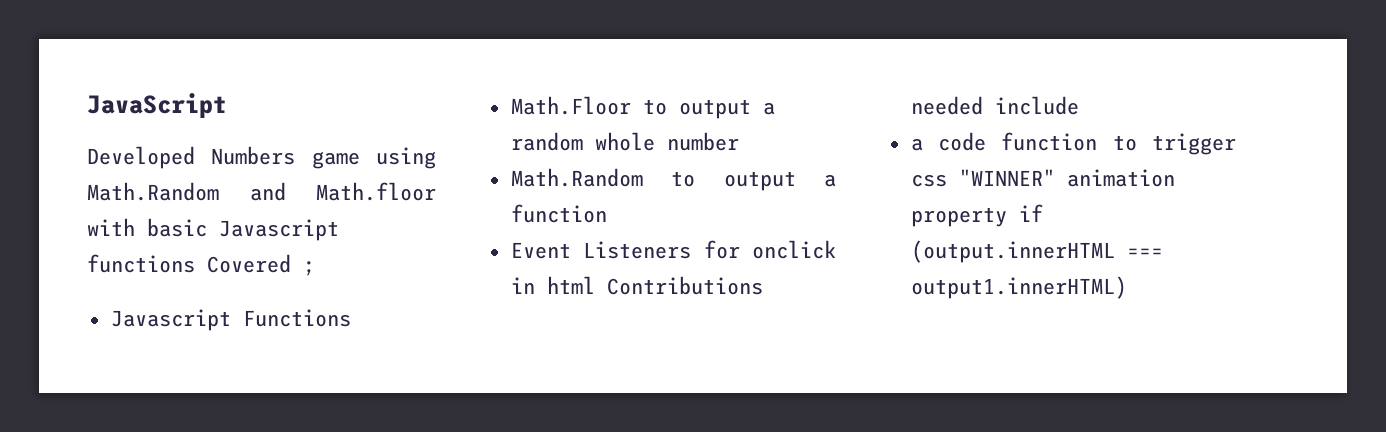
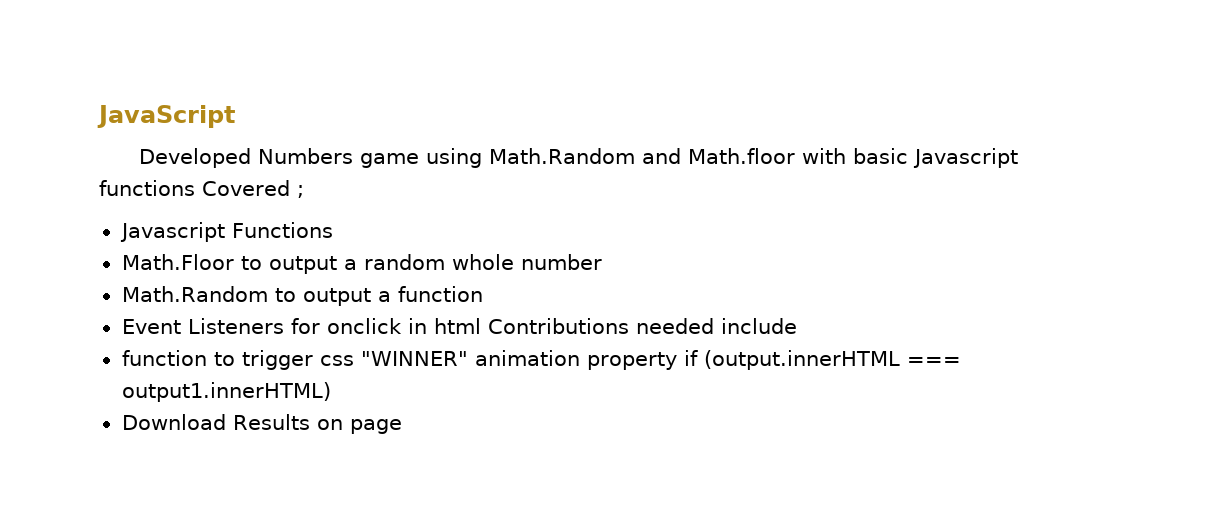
- a code function to trigger css "WINNER" animation property if (output.innerHTML === output1.innerHTML)
+ function to trigger css "WINNER" animation property if (output.innerHTML === output1.innerHTML)
+ Download Results on page

